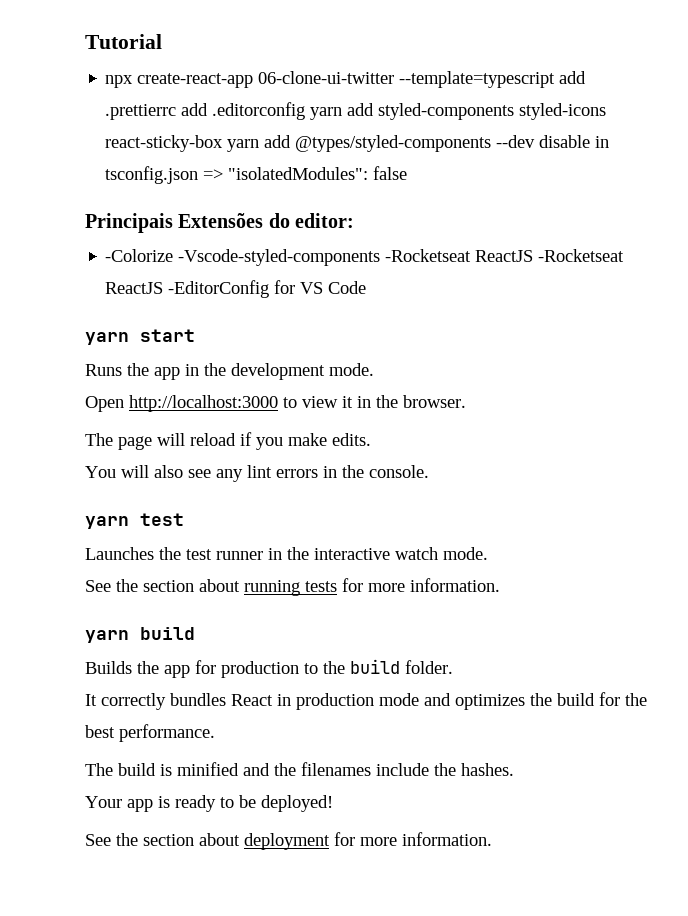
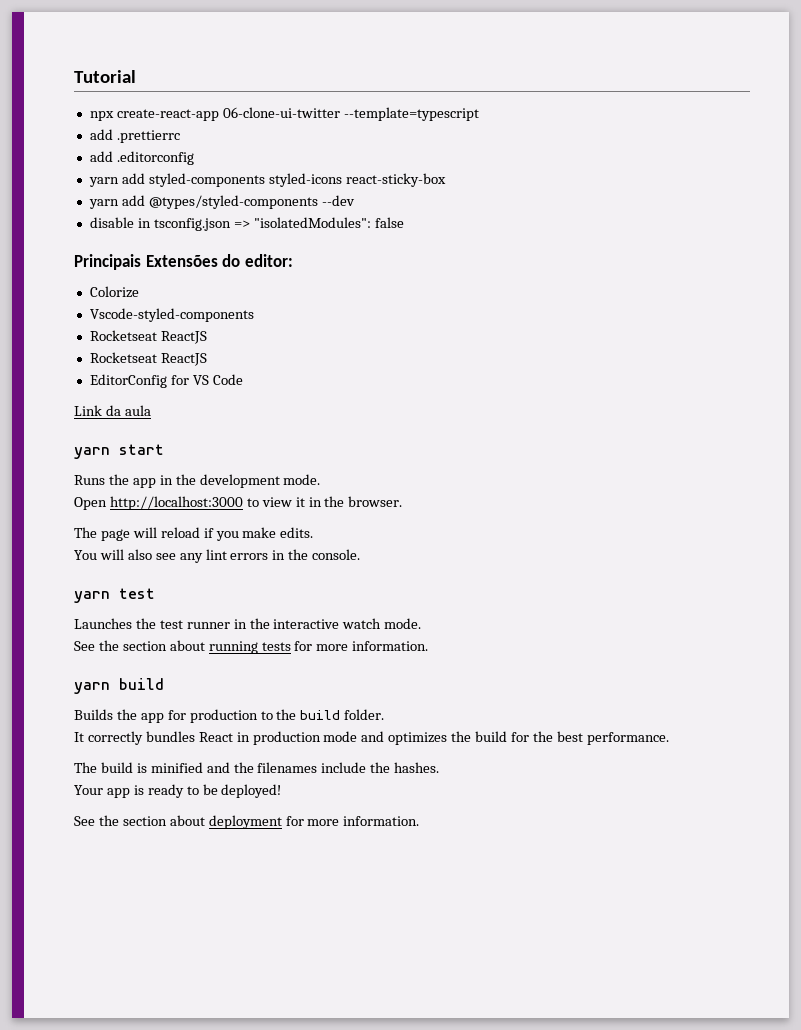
- npx create-react-app 06-clone-ui-twitter --template=typescript add .prettierrc add .editorconfig yarn add styled-components styled-icons react-sticky-box yarn add @types/styled-components --dev disable in tsconfig.json => "isolatedModules": false
+ npx create-react-app 06-clone-ui-twitter --template=typescript
+ add .prettierrc
+ add .editorconfig
+ yarn add styled-components styled-icons react-sticky-box
+ yarn add @types/styled-components --dev
+ disable in tsconfig.json => "isolatedModules": false
- -Colorize -Vscode-styled-components -Rocketseat ReactJS -Rocketseat ReactJS -EditorConfig for VS Code
+ Colorize
+ Vscode-styled-components
+ Rocketseat ReactJS
+ Rocketseat ReactJS
+ EditorConfig for VS Code
+ Link da aula

